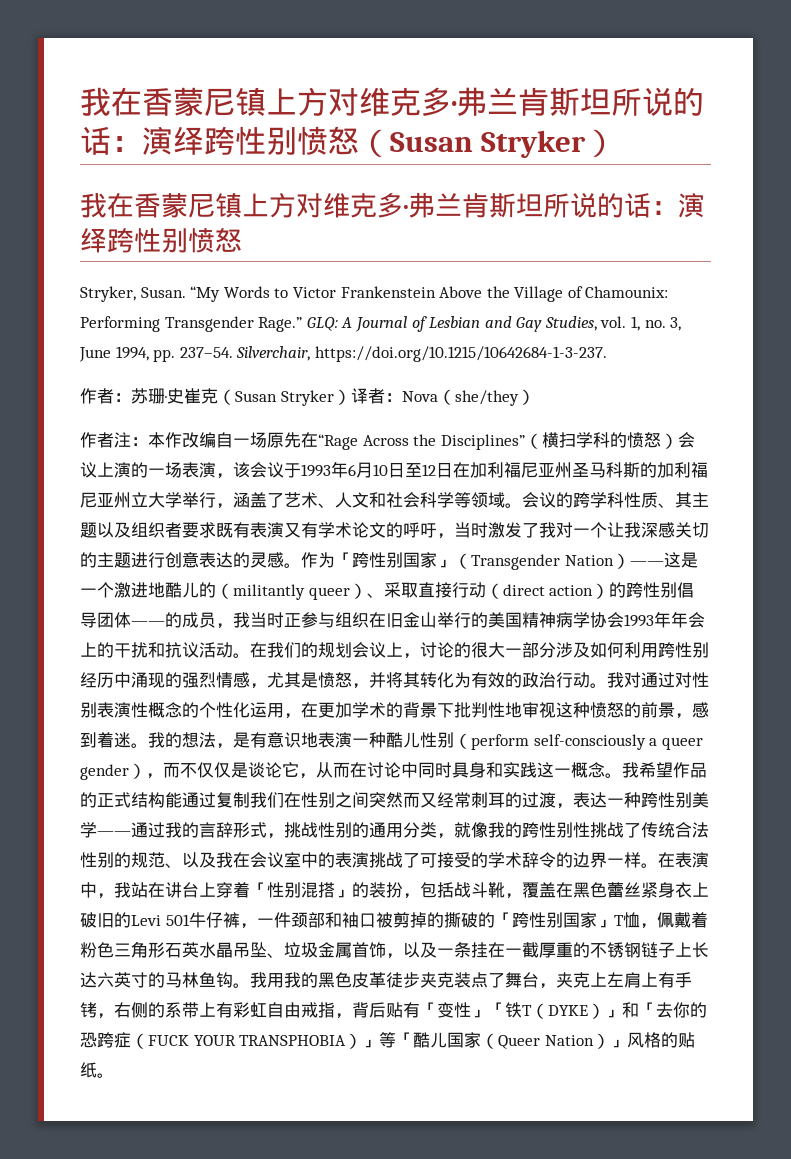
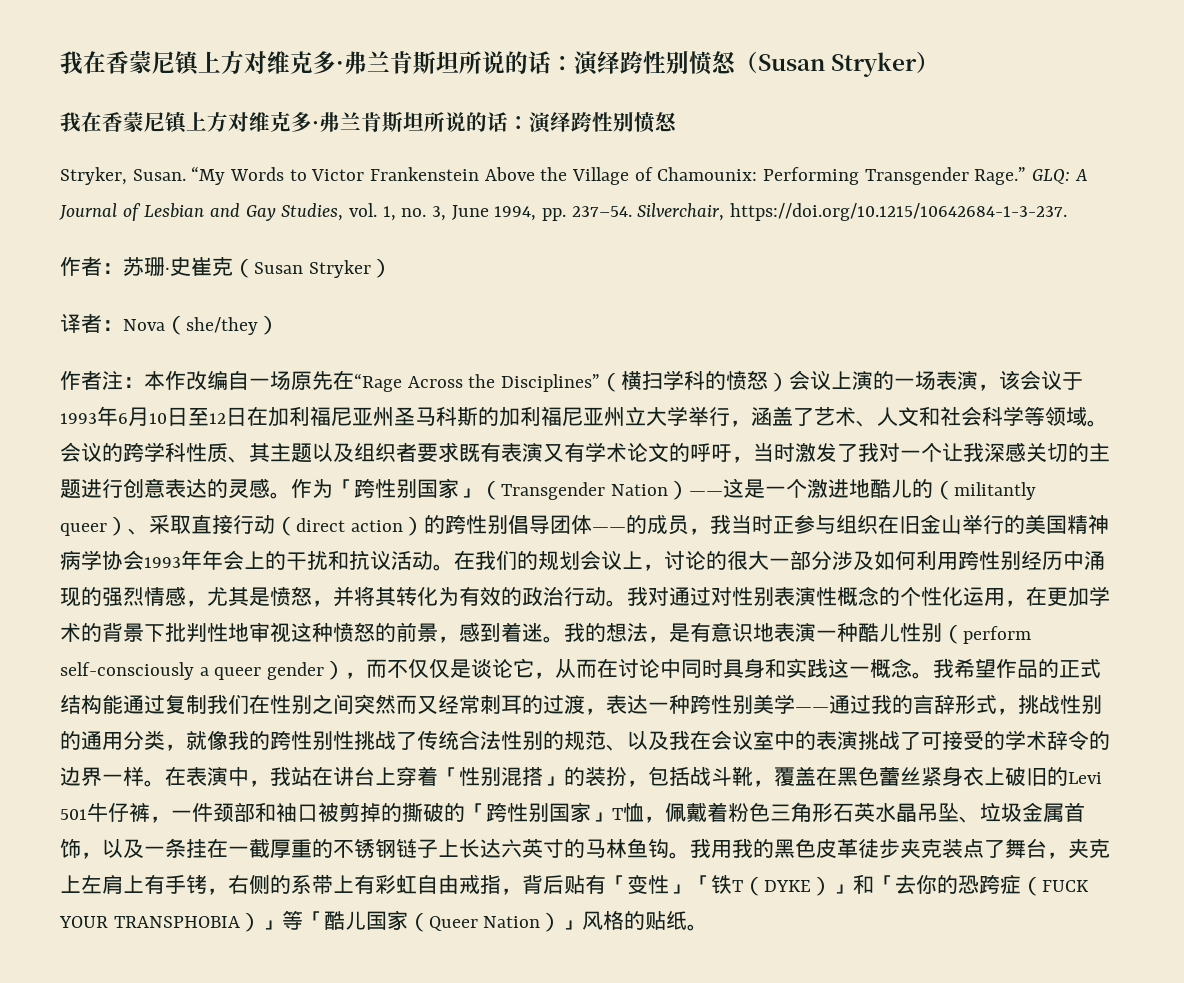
- 作者：苏珊·史崔克（Susan Stryker）译者：Nova（she/they）
+ 作者：苏珊·史崔克（Susan Stryker）
+ 译者：Nova（she/they）

